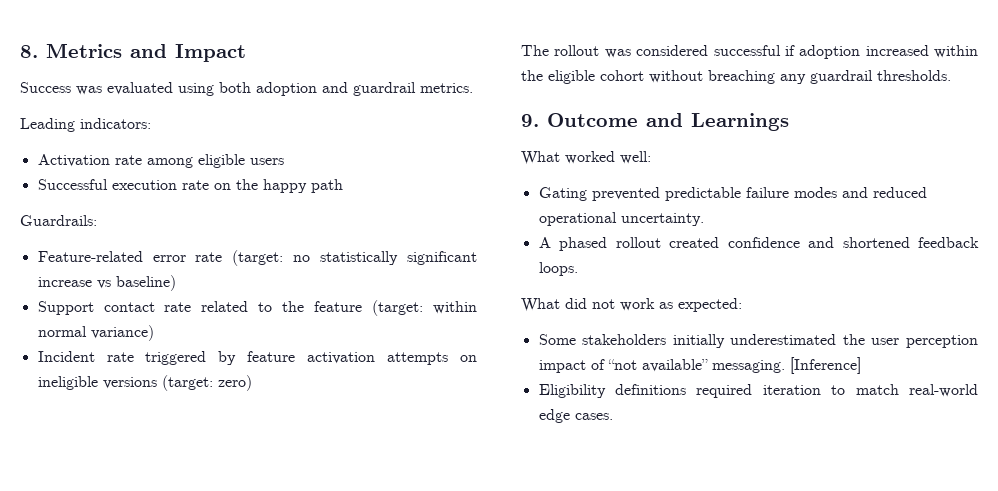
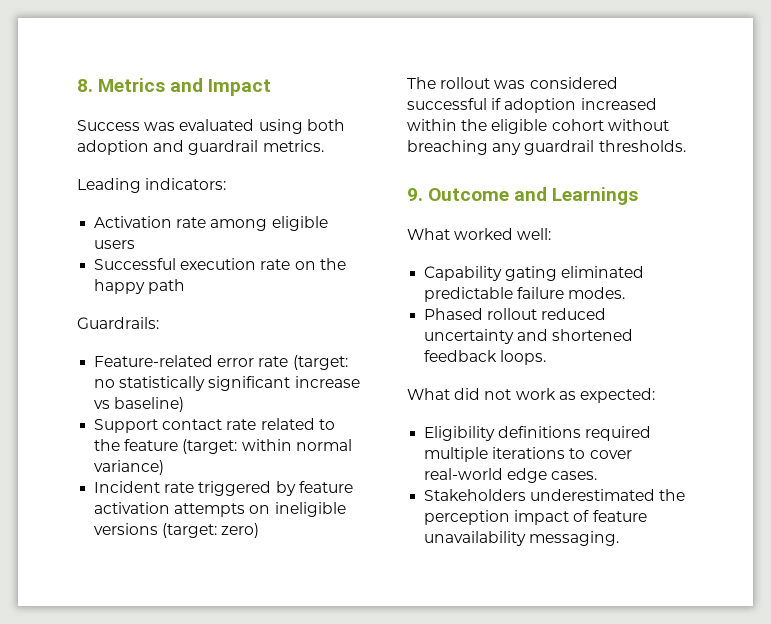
- Gating prevented predictable failure modes and reduced operational uncertainty.
- A phased rollout created confidence and shortened feedback loops.
+ Capability gating eliminated predictable failure modes.
+ Phased rollout reduced uncertainty and shortened feedback loops.
- Some stakeholders initially underestimated the user perception impact of “not available” messaging. [Inference]
- Eligibility definitions required iteration to match real-world edge cases.
+ Eligibility definitions required multiple iterations to cover real-world edge cases.
+ Stakeholders underestimated the perception impact of feature unavailability messaging.

